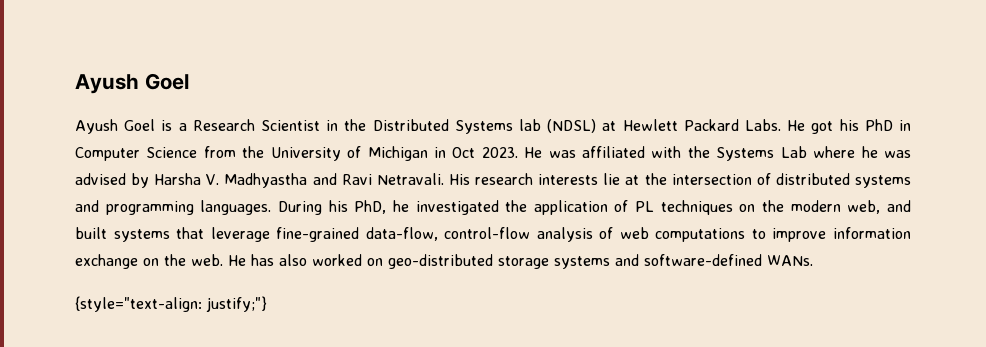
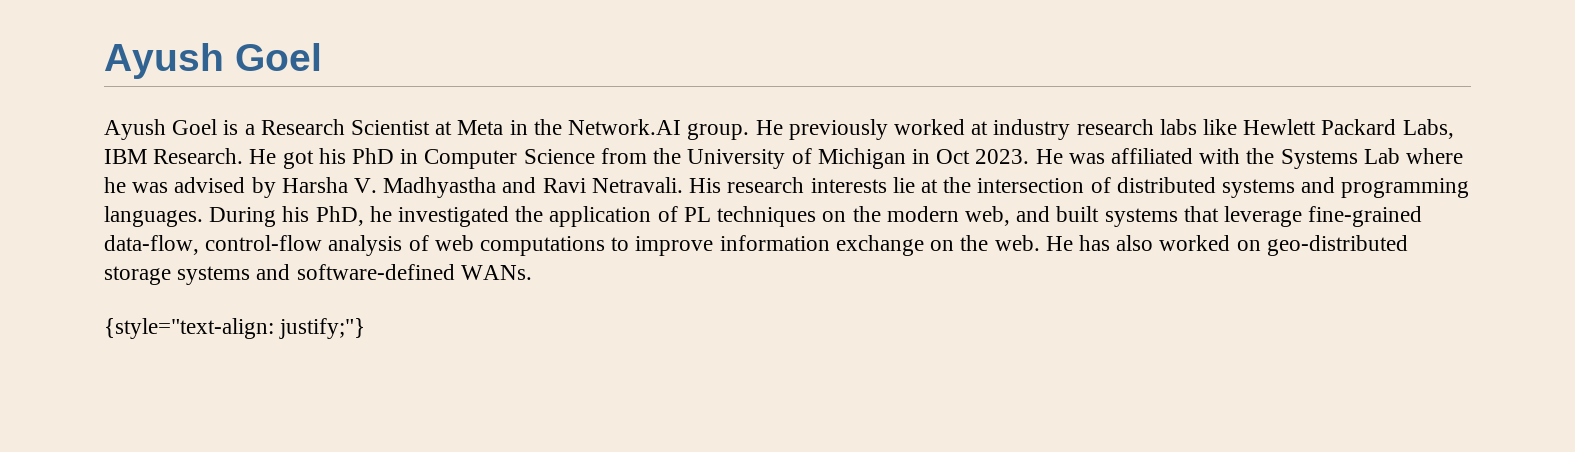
- Ayush Goel is a Research Scientist in the Distributed Systems lab (NDSL) at Hewlett Packard Labs.
+ Ayush Goel is a Research Scientist at Meta in the Network.AI group. He previously worked at industry research labs like Hewlett Packard Labs, IBM Research.

